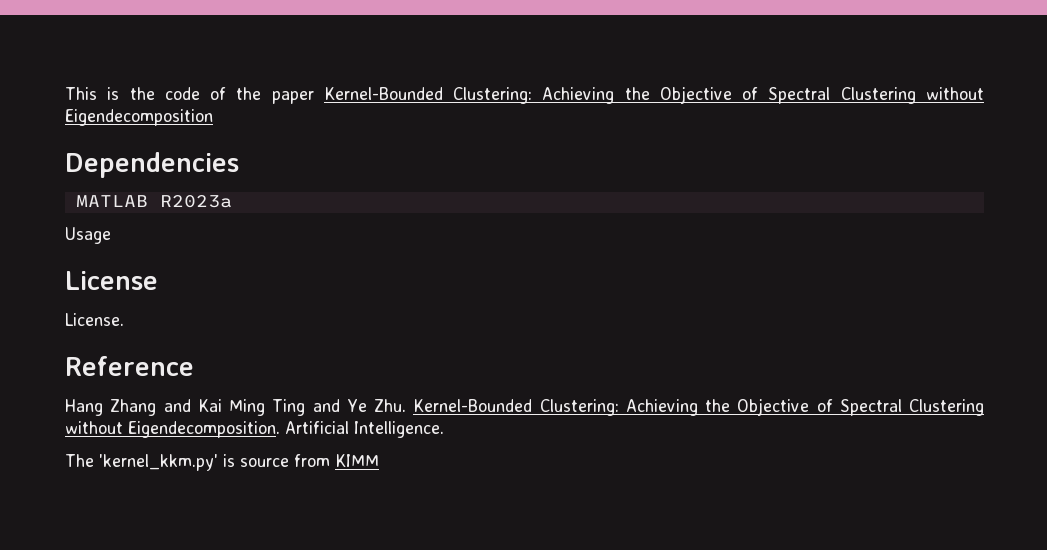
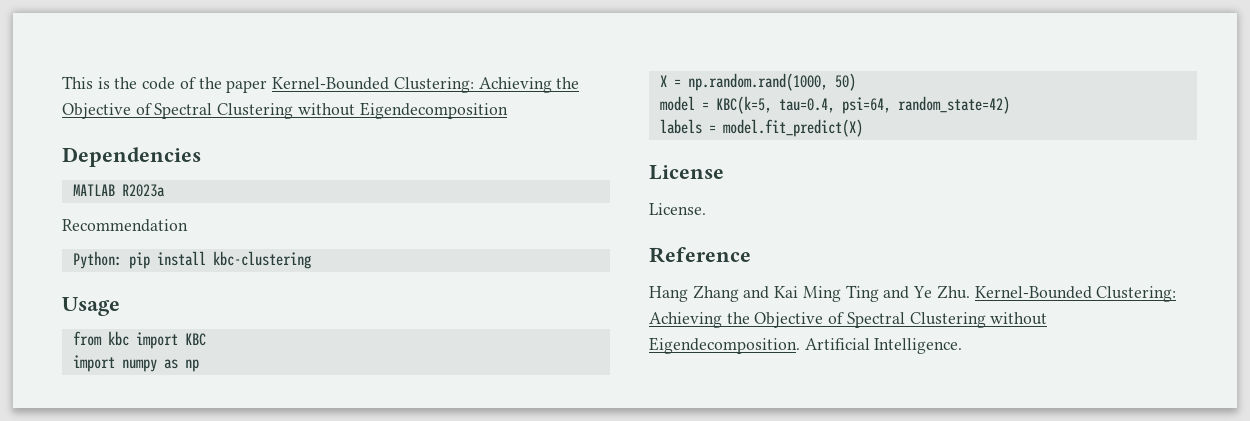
+ Recommendation
+ Python: pip install kbc-clustering
  Usage
+ from kbc import KBC
+ import numpy as np
+ X = np.random.rand(1000, 50)
+ model = KBC(k=5, tau=0.4, psi=64, random_state=42)
+ labels = model.fit_predict(X)
- The 'kernel_kkm.py' is source from KIMM

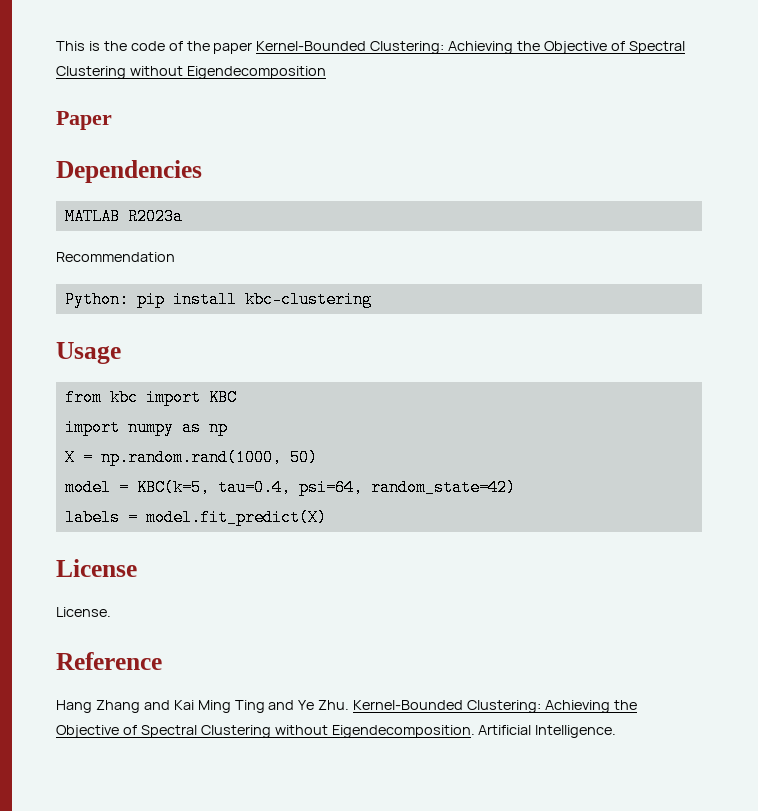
+ Paper

